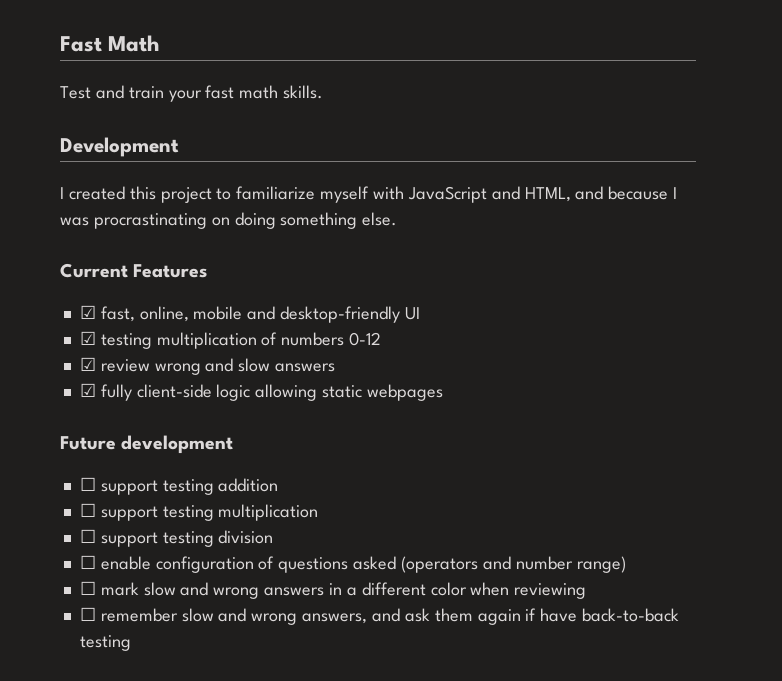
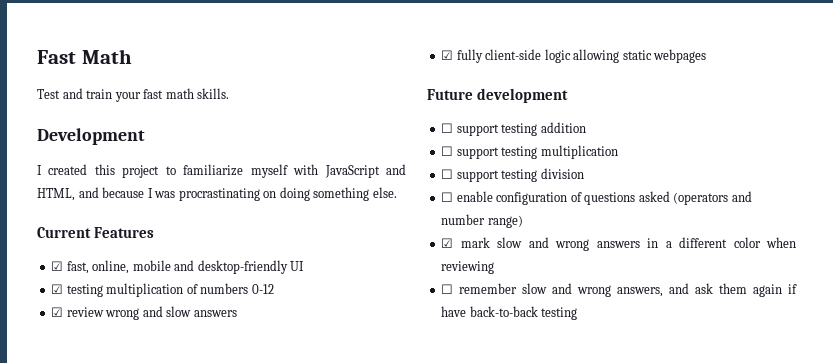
- ☐ mark slow and wrong answers in a different color when reviewing
+ ☑ mark slow and wrong answers in a different color when reviewing

